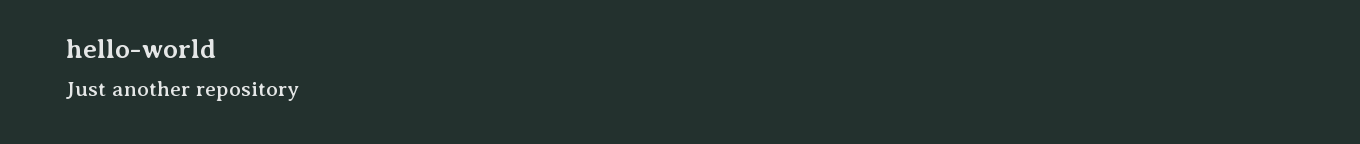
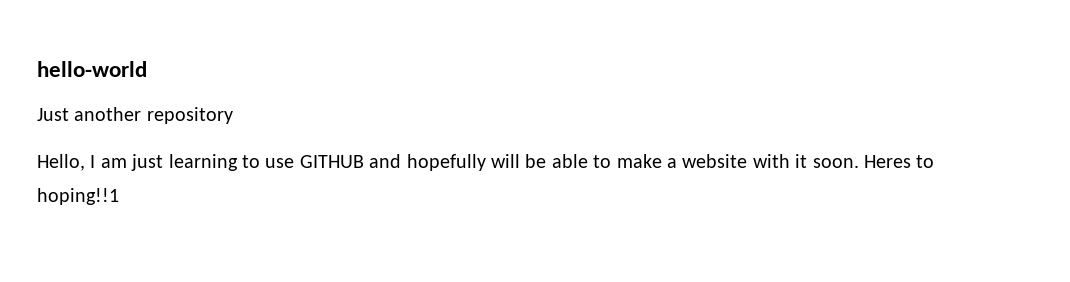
+ Hello, I am just learning to use GITHUB and hopefully will be able to make a website with it soon. Heres to hoping!!1

